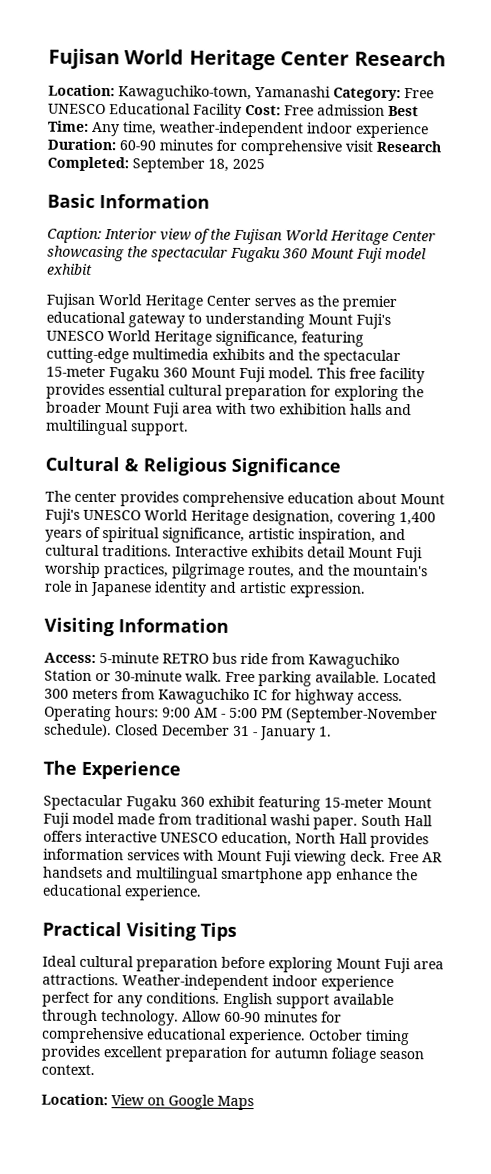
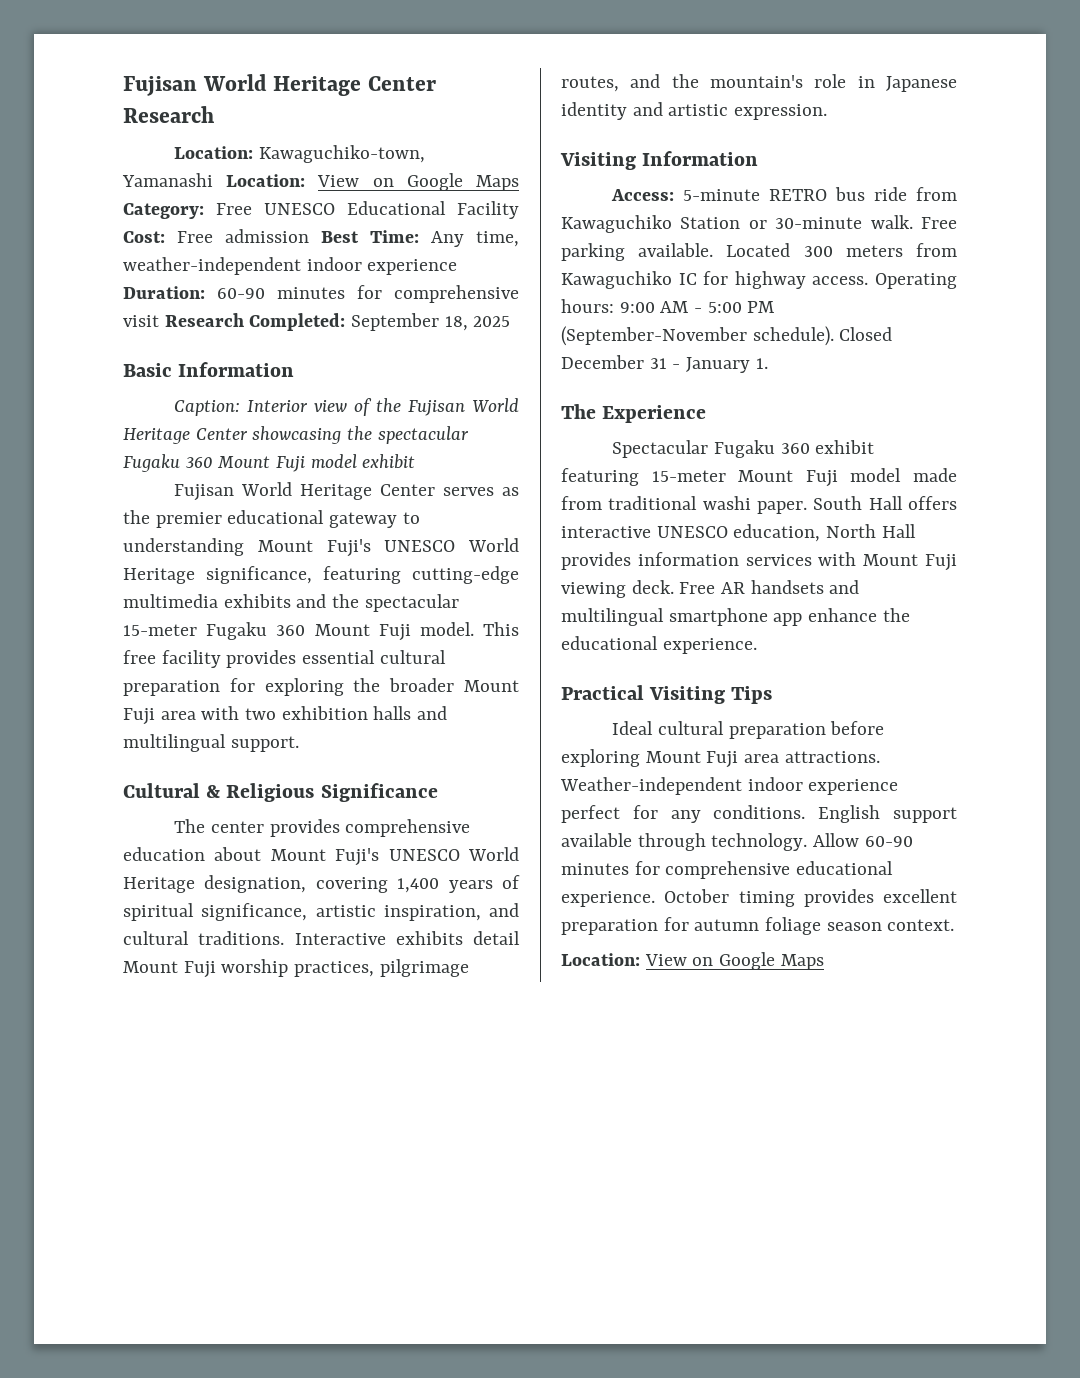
- Location: Kawaguchiko-town, Yamanashi Category: Free UNESCO Educational Facility Cost: Free admission Best Time: Any time, weather-independent indoor experience Duration: 60-90 minutes for comprehensive visit Research Completed: September 18, 2025
+ Location: Kawaguchiko-town, Yamanashi Location: View on Google Maps Category: Free UNESCO Educational Facility Cost: Free admission Best Time: Any time, weather-independent indoor experience Duration: 60-90 minutes for comprehensive visit Research Completed: September 18, 2025

